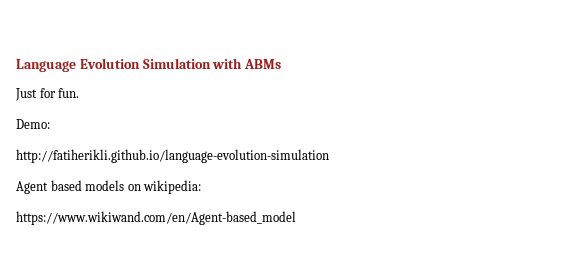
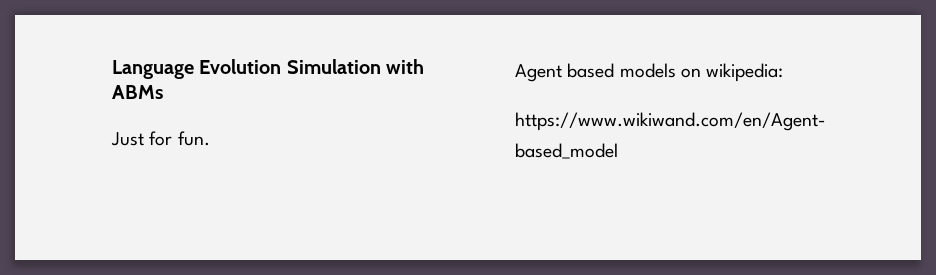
- Demo:
- http://fatiherikli.github.io/language-evolution-simulation

